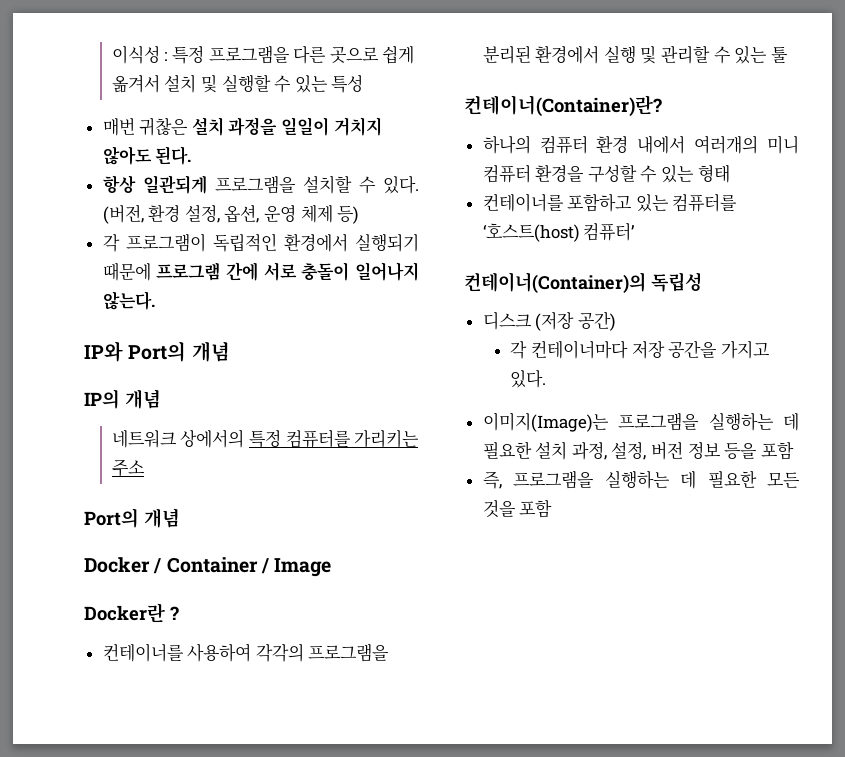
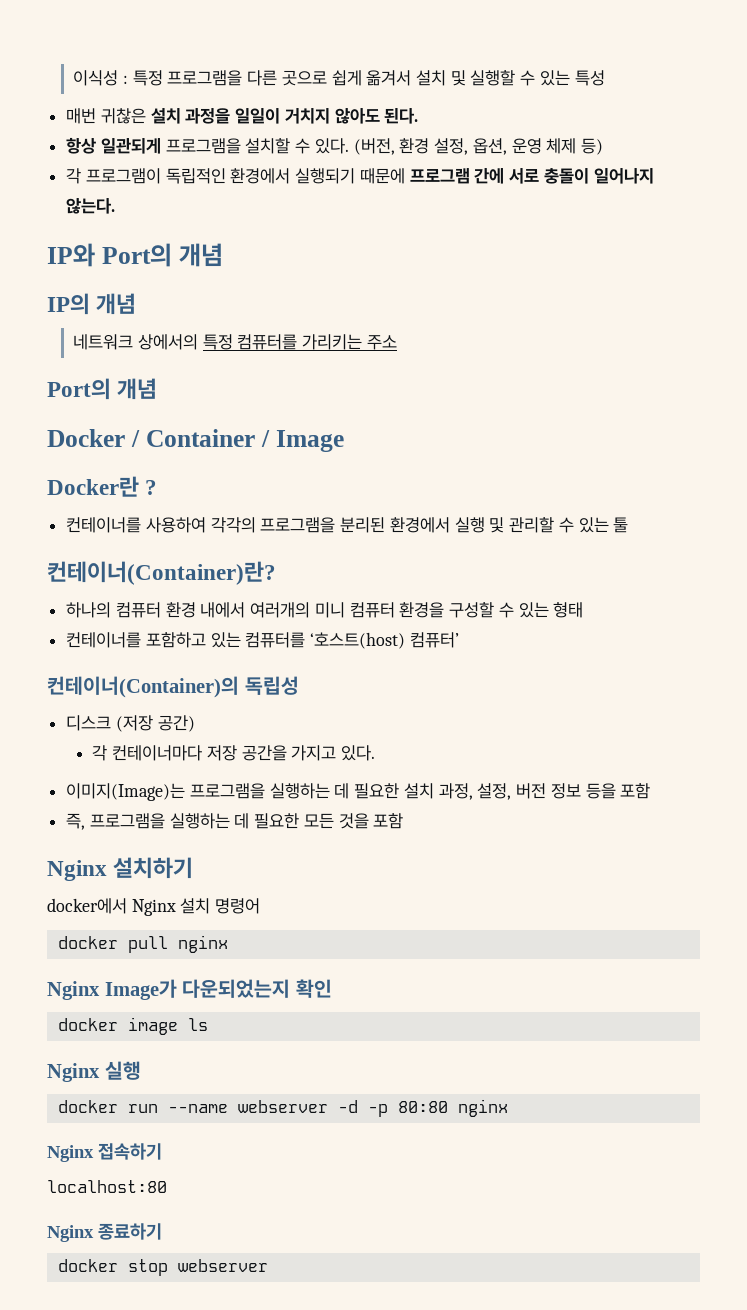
+ Nginx 설치하기
+ docker에서 Nginx 설치 명령어
+ docker pull nginx
+ Nginx Image가 다운되었는지 확인
+ docker image ls
+ Nginx 실행
+ docker run --name webserver -d -p 80:80 nginx
+ Nginx 접속하기
+ localhost:80
+ Nginx 종료하기
+ docker stop webserver

